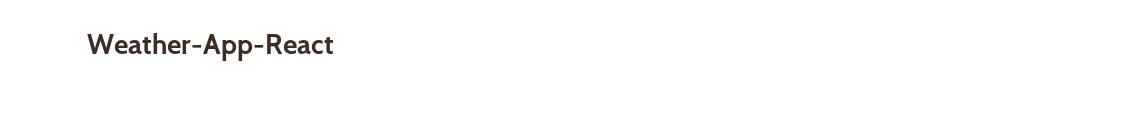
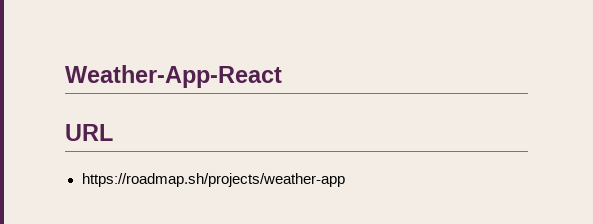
+ URL
+ https://roadmap.sh/projects/weather-app

